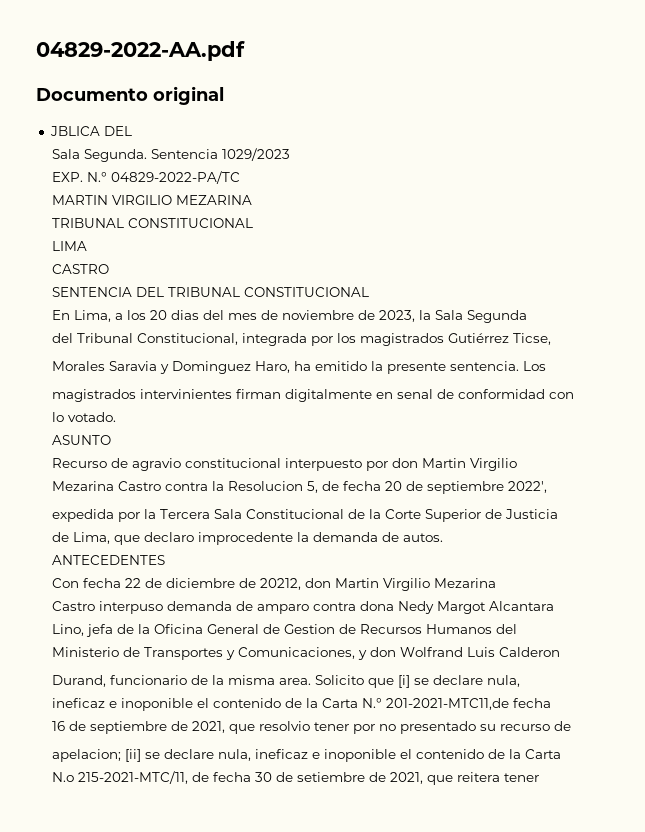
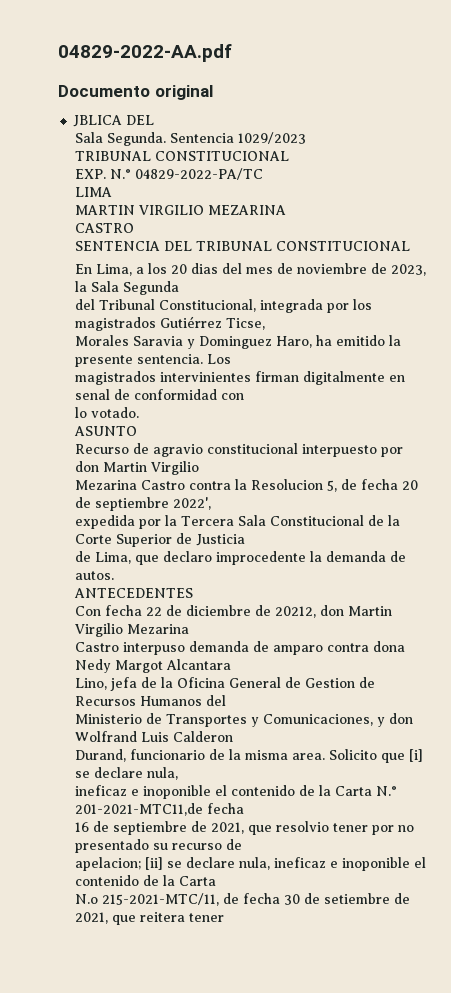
  Sentencia 1029/2023
+ TRIBUNAL CONSTITUCIONAL
+ LIMA
  MARTIN VIRGILIO MEZARINA
- TRIBUNAL CONSTITUCIONAL
- LIMA

